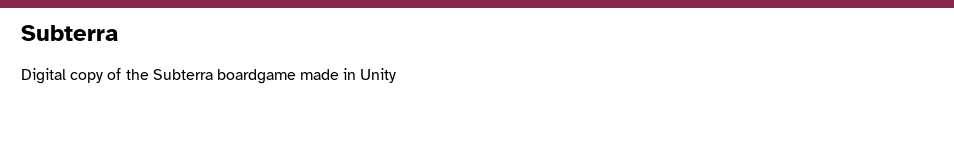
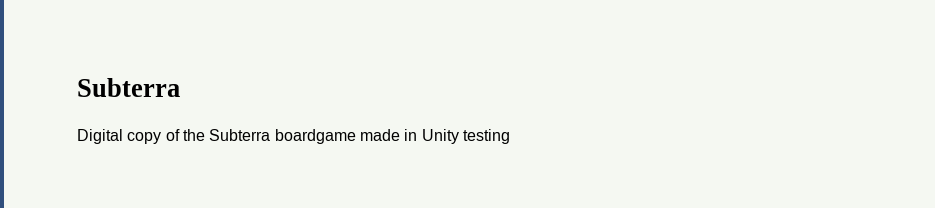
- Digital copy of the Subterra boardgame made in Unity
+ Digital copy of the Subterra boardgame made in Unity testing

